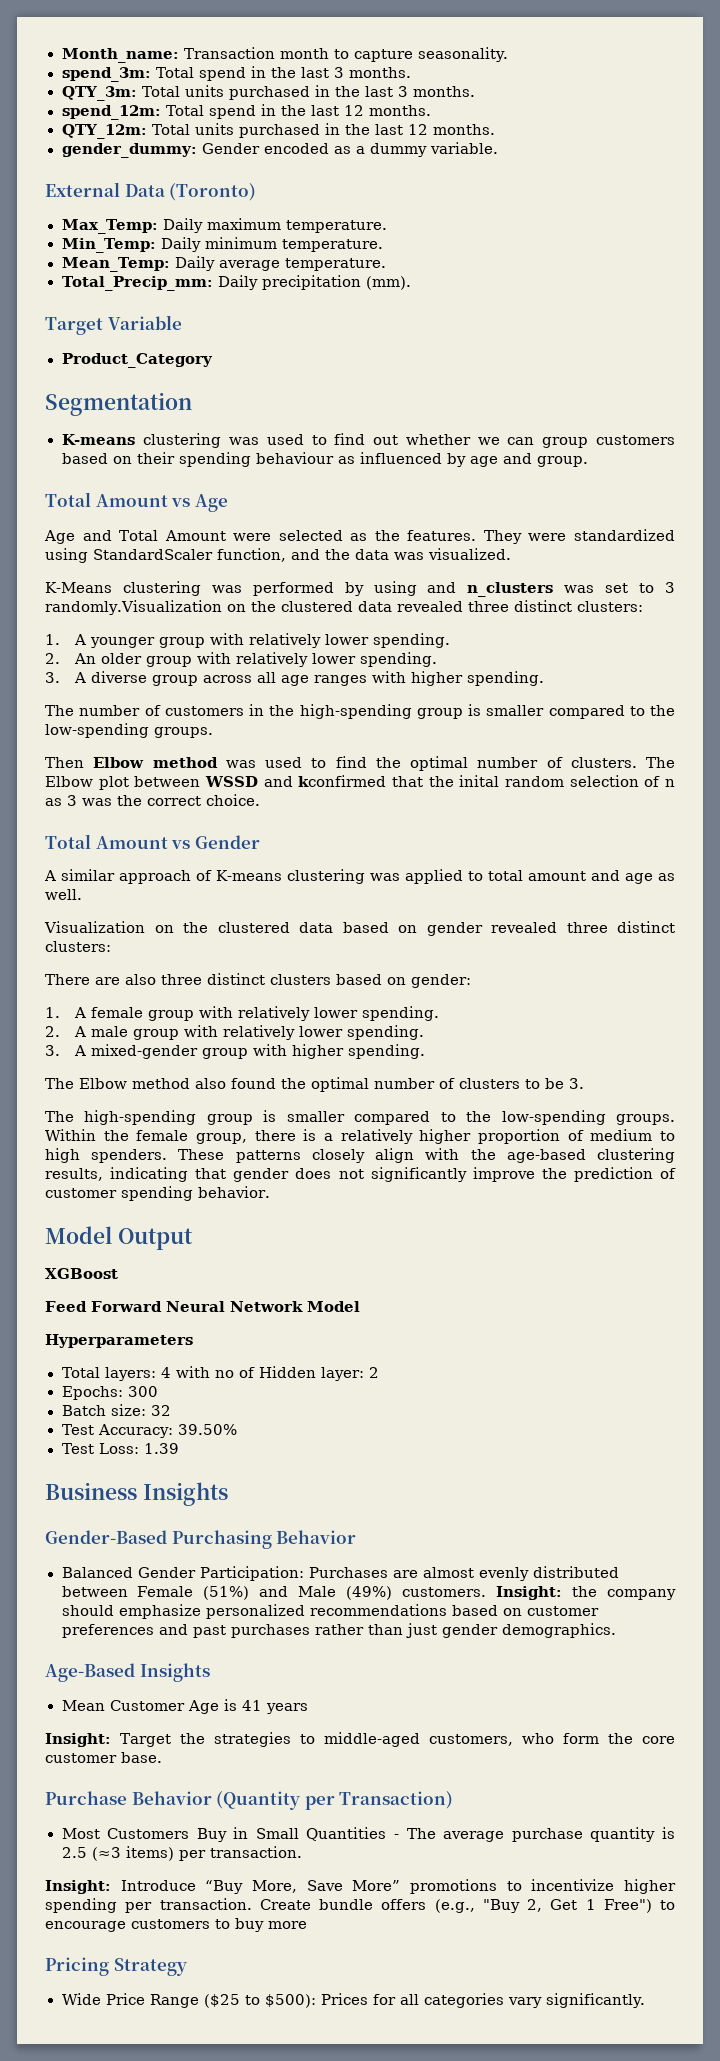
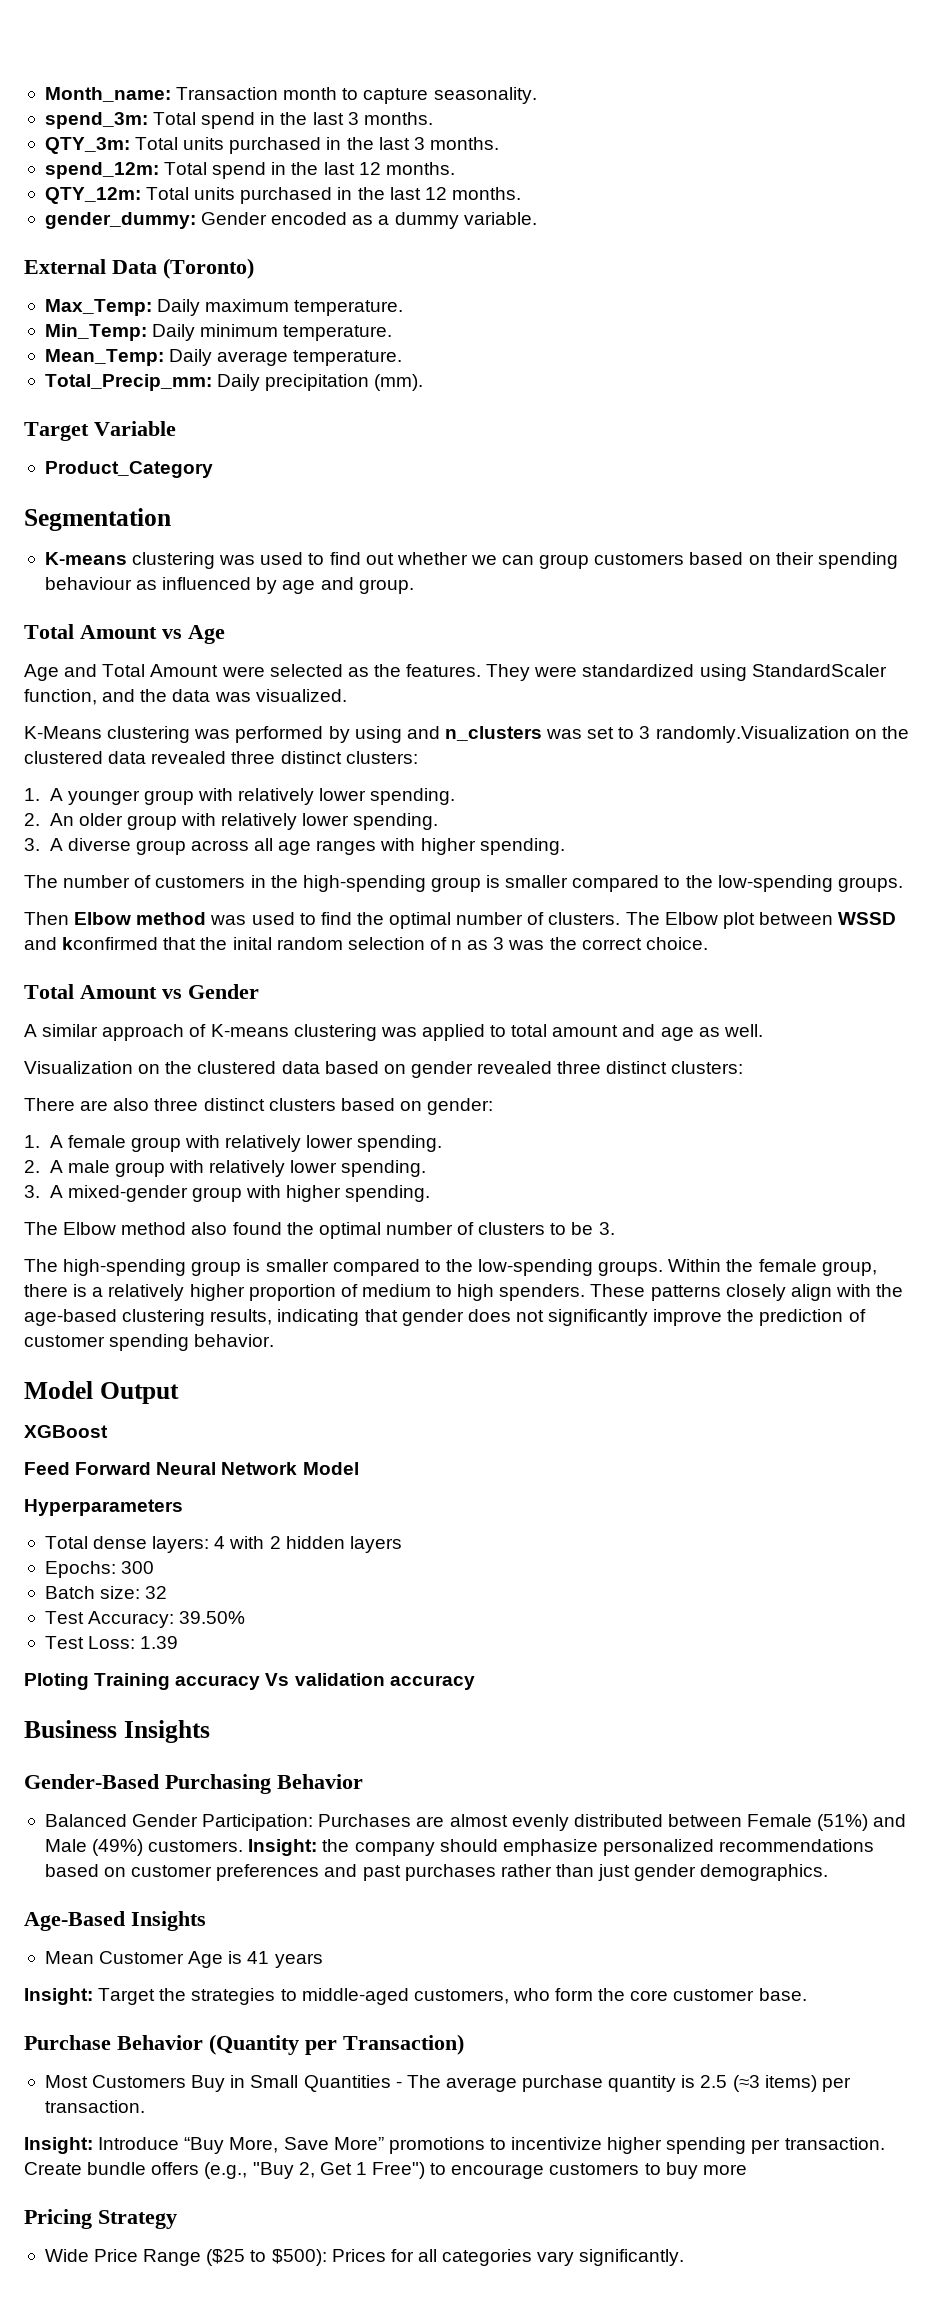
- Total layers: 4 with no of Hidden layer: 2
+ Total dense layers: 4 with 2 hidden layers
+ Ploting Training accuracy Vs validation accuracy

